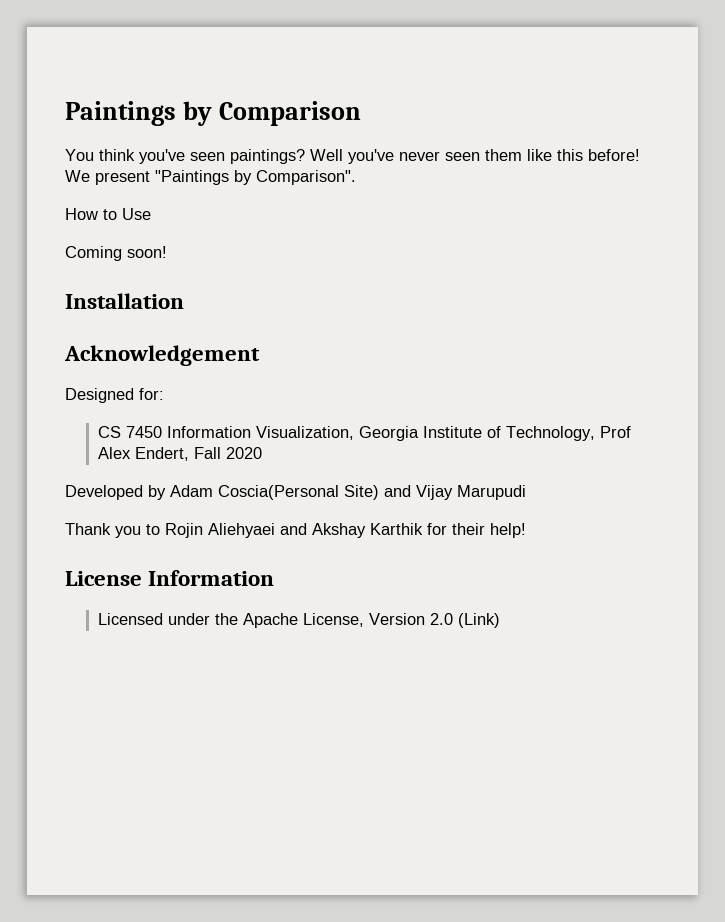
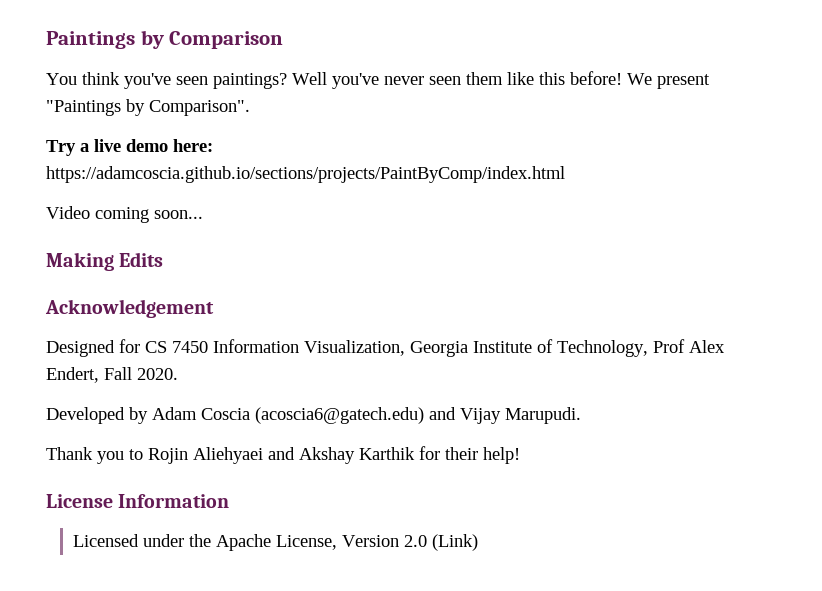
- How to Use
- Coming soon!
- Installation
+ Try a live demo here: https://adamcoscia.github.io/sections/projects/PaintByComp/index.html
+ Video coming soon...
+ Making Edits
- Designed for:
- CS 7450 Information Visualization, Georgia Institute of Technology, Prof Alex Endert, Fall 2020
+ Designed for CS 7450 Information Visualization, Georgia Institute of Technology, Prof Alex Endert, Fall 2020.
- Developed by Adam Coscia(Personal Site) and Vijay Marupudi
+ Developed by Adam Coscia (acoscia6@gatech.edu) and Vijay Marupudi.

